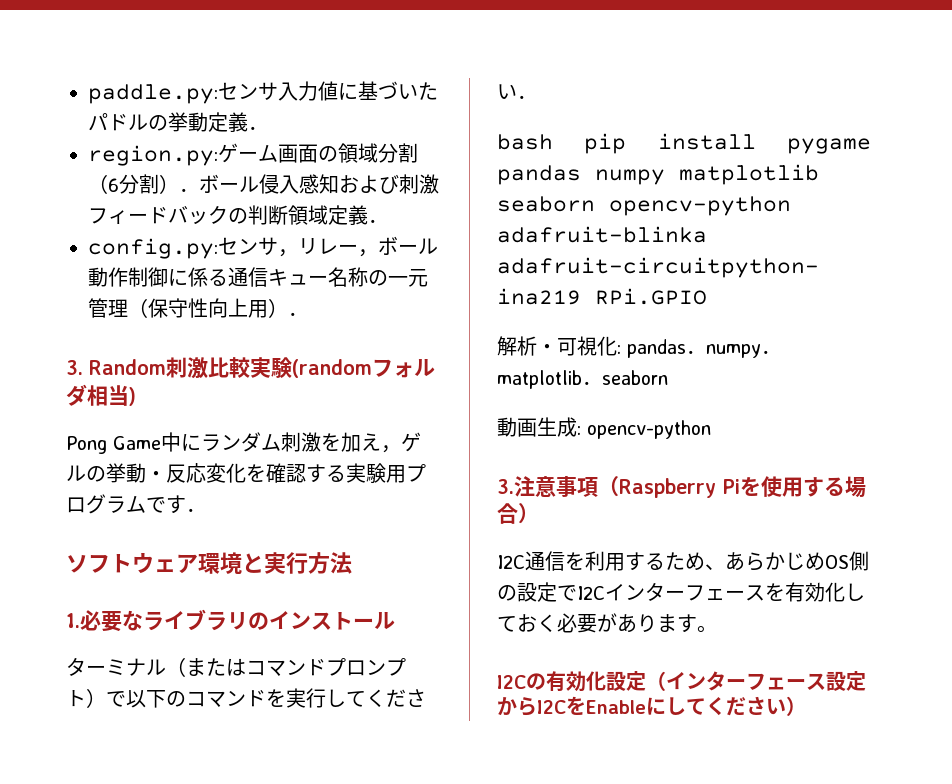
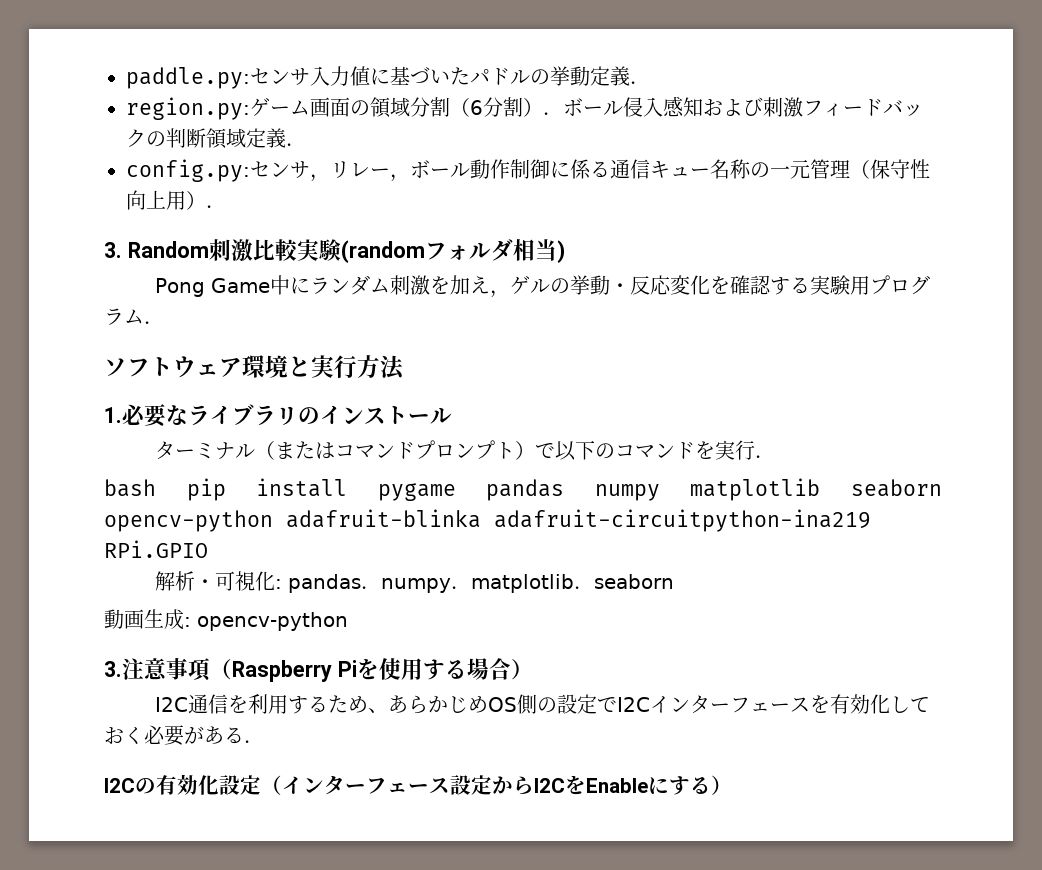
- Pong Game中にランダム刺激を加え，ゲルの挙動・反応変化を確認する実験用プログラムです．
+ Pong Game中にランダム刺激を加え，ゲルの挙動・反応変化を確認する実験用プログラム．
- ターミナル（またはコマンドプロンプト）で以下のコマンドを実行してください．
+ ターミナル（またはコマンドプロンプト）で以下のコマンドを実行．
- I2C通信を利用するため、あらかじめOS側の設定でI2Cインターフェースを有効化しておく必要があります。
+ I2C通信を利用するため、あらかじめOS側の設定でI2Cインターフェースを有効化しておく必要がある．
- I2Cの有効化設定（インターフェース設定からI2CをEnableにしてください）
+ I2Cの有効化設定（インターフェース設定からI2CをEnableにする）

